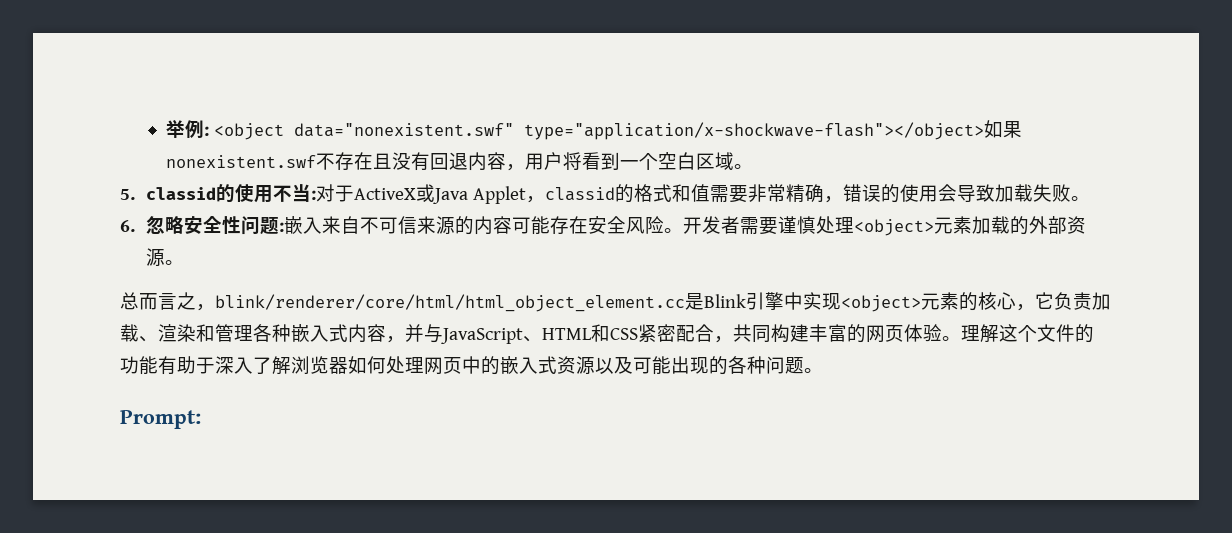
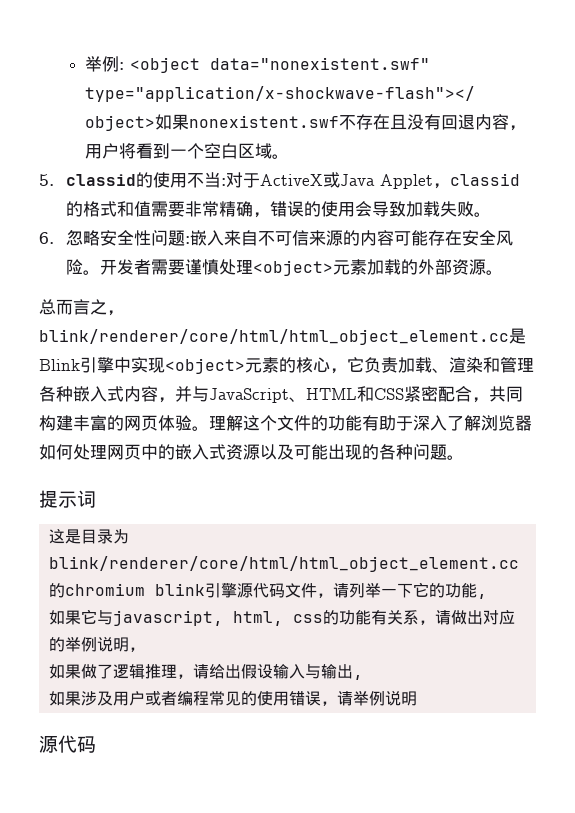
- Prompt:
+ 提示词
+ 这是目录为blink/renderer/core/html/html_object_element.cc的chromium blink引擎源代码文件，请列举一下它的功能,
+ 如果它与javascript, html, css的功能有关系，请做出对应的举例说明，
+ 如果做了逻辑推理，请给出假设输入与输出,
+ 如果涉及用户或者编程常见的使用错误，请举例说明
+ 源代码

